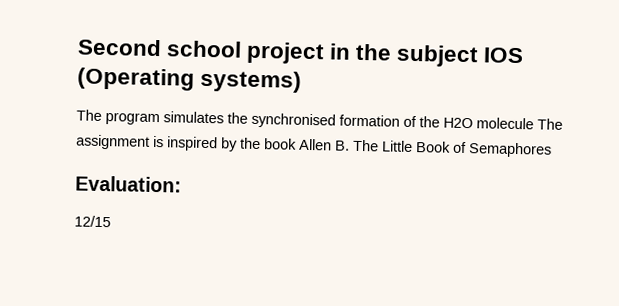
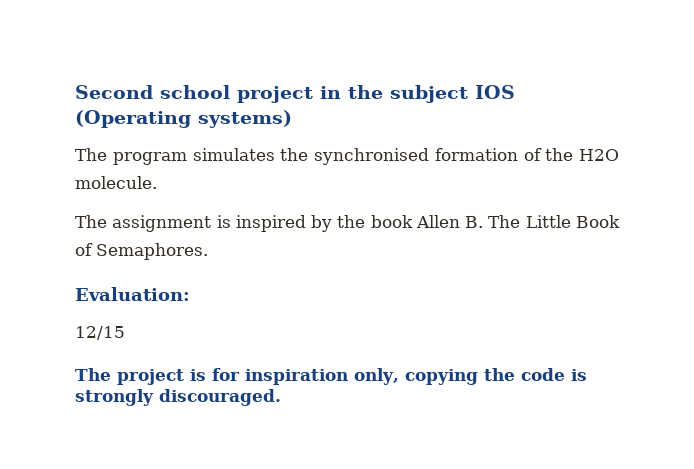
- The program simulates the synchronised formation of the H2O molecule The assignment is inspired by the book Allen B. The Little Book of Semaphores
+ The program simulates the synchronised formation of the H2O molecule.
+ The assignment is inspired by the book Allen B. The Little Book of Semaphores.
+ The project is for inspiration only, copying the code is strongly discouraged.

